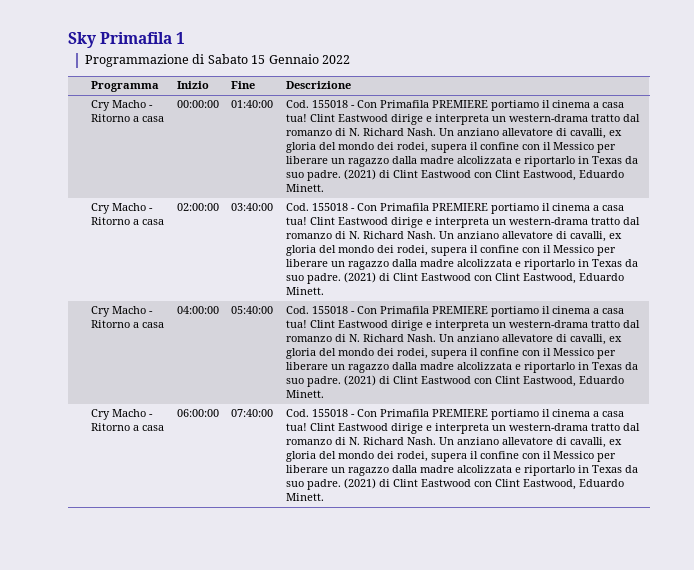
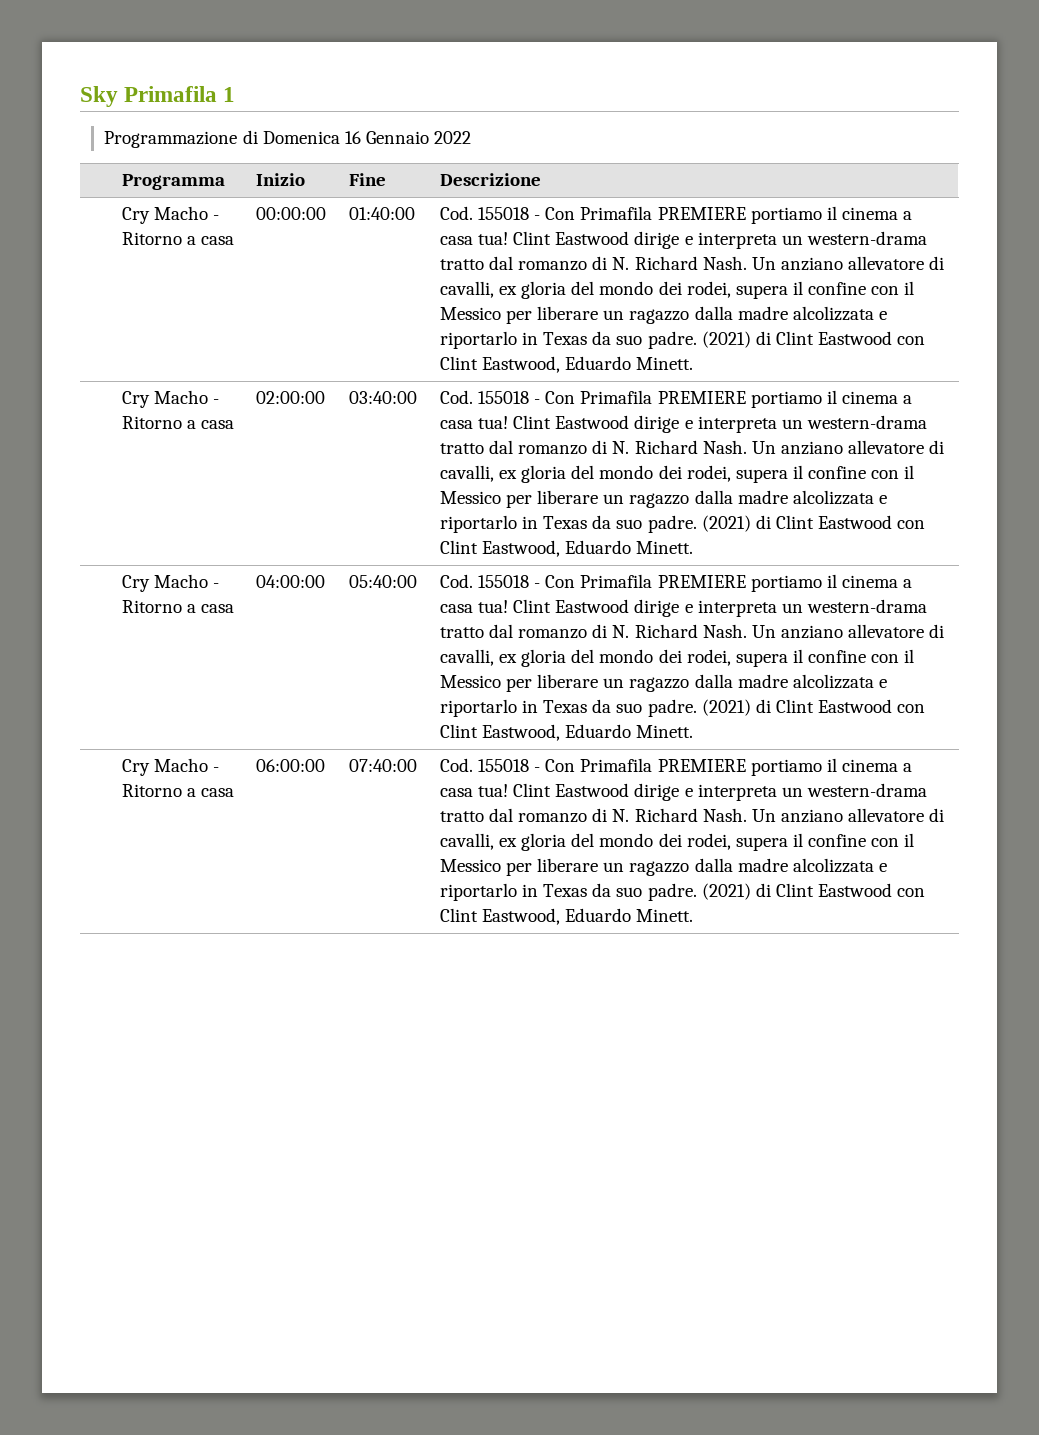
- Programmazione di Sabato 15 Gennaio 2022
+ Programmazione di Domenica 16 Gennaio 2022

